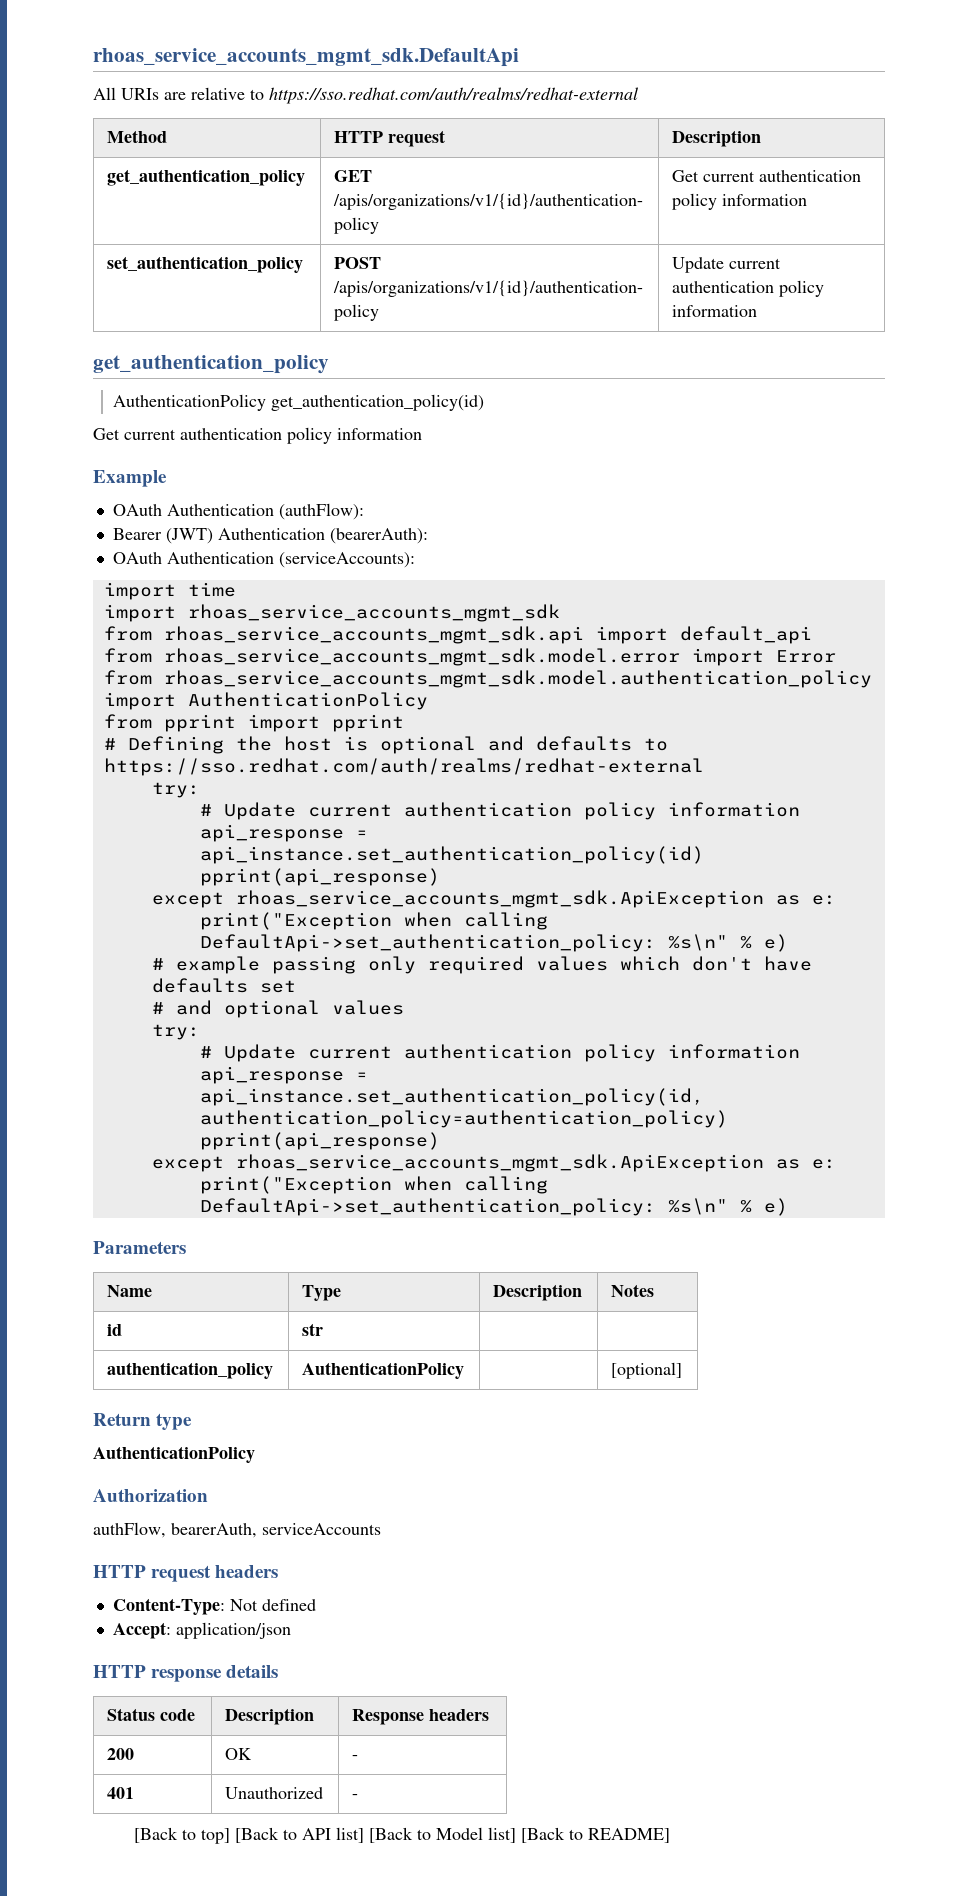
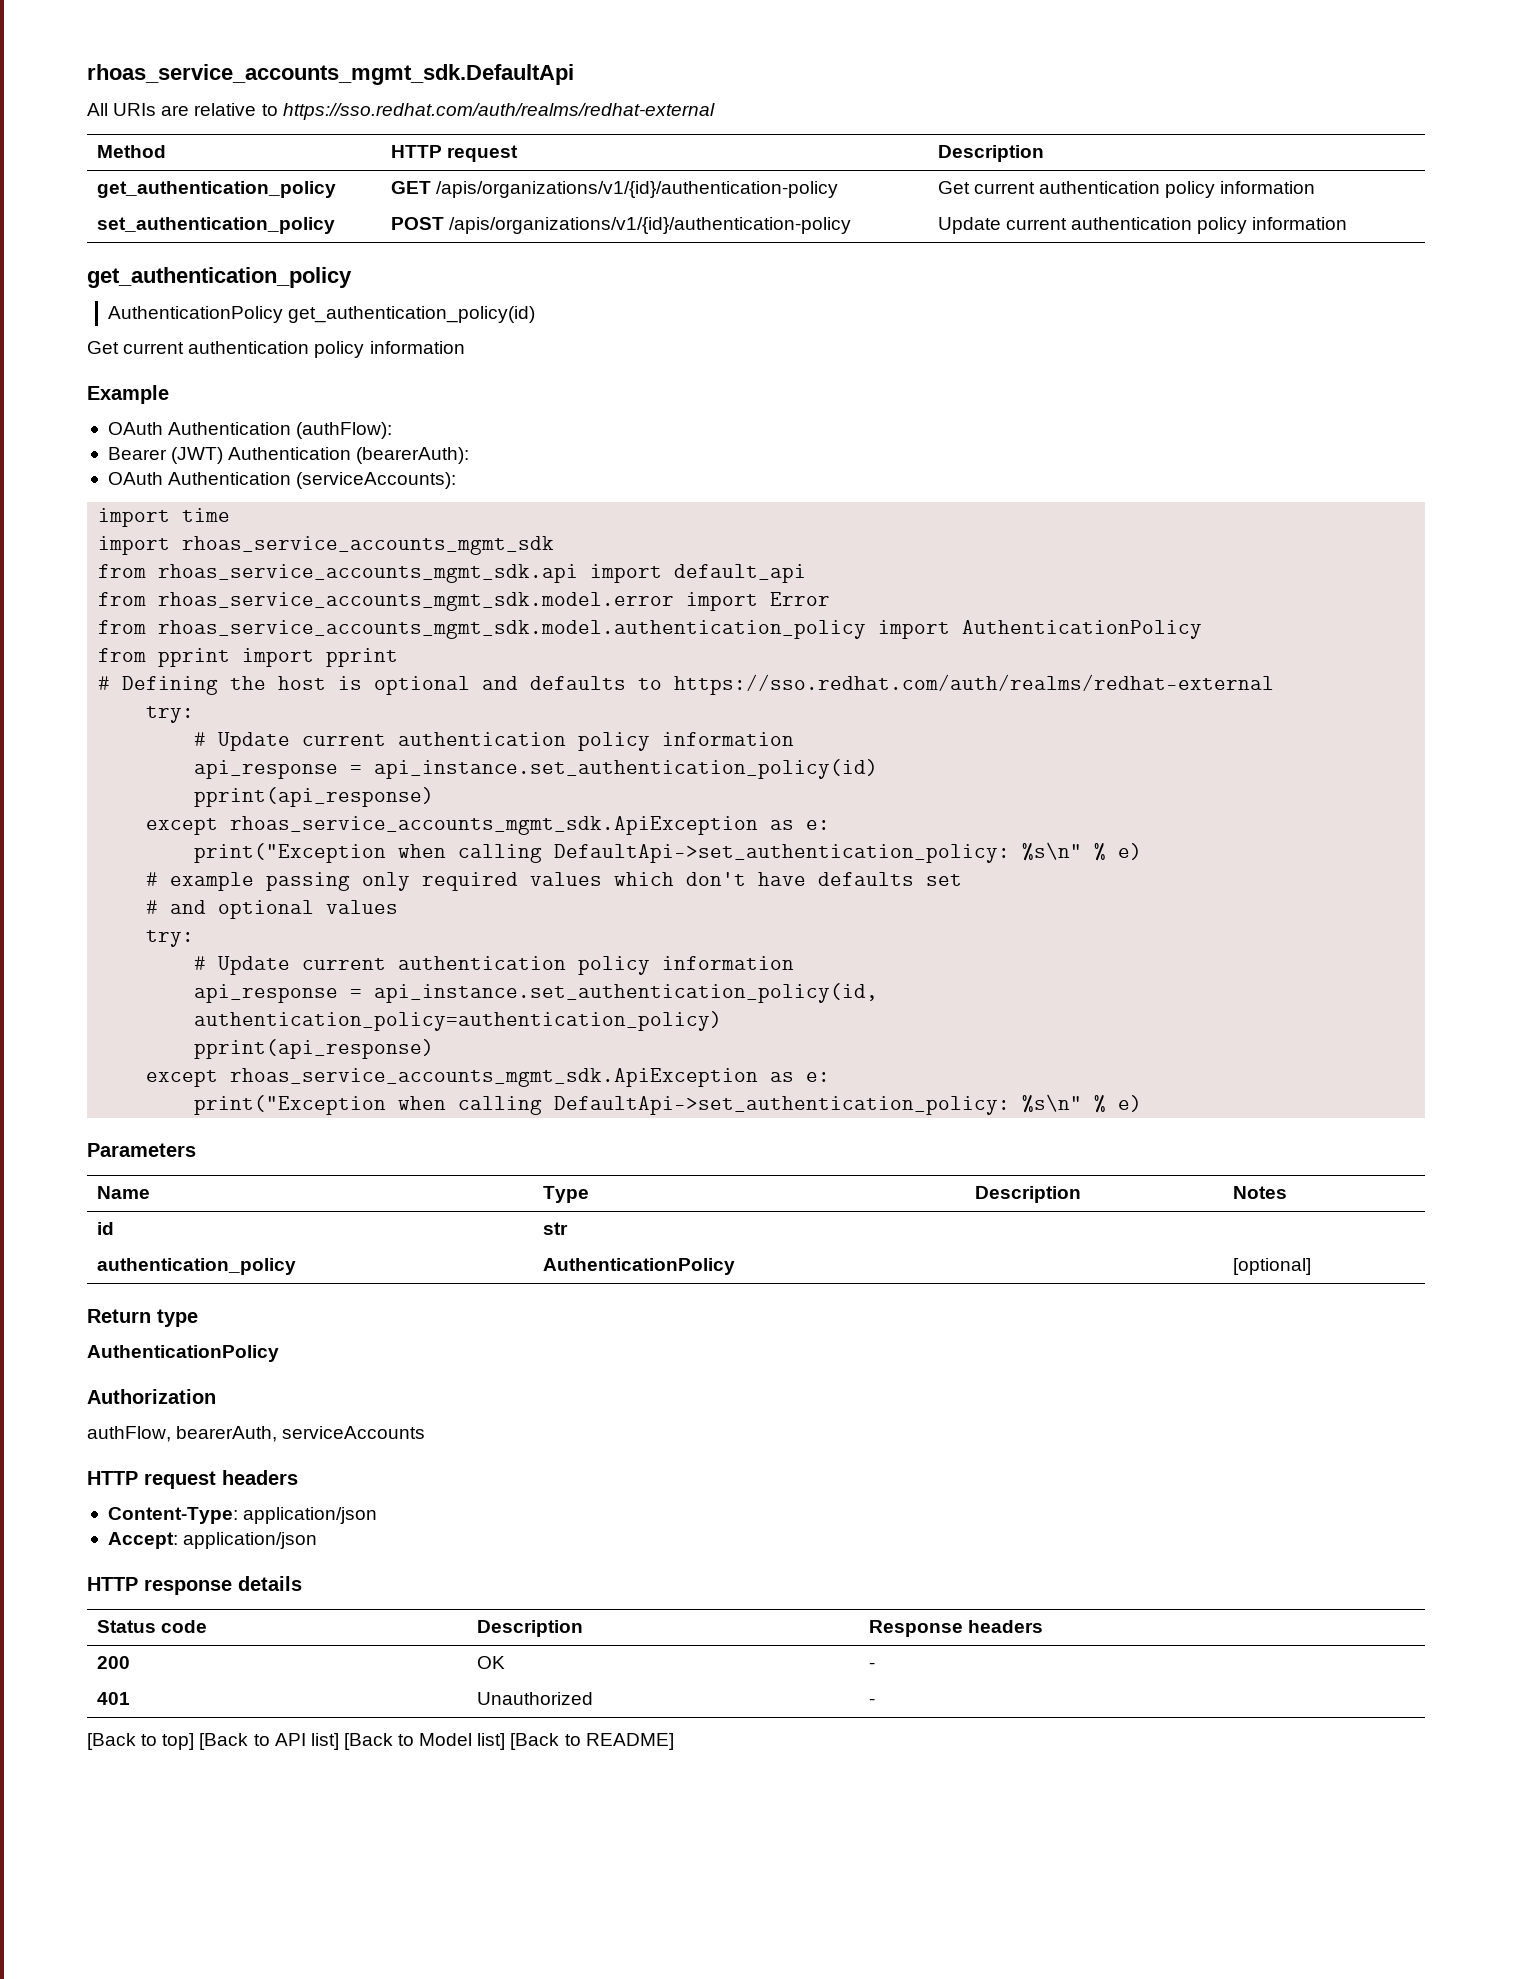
- Content-Type: Not defined
+ Content-Type: application/json

